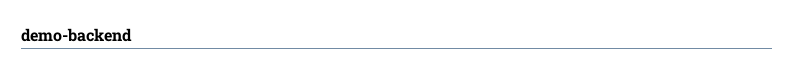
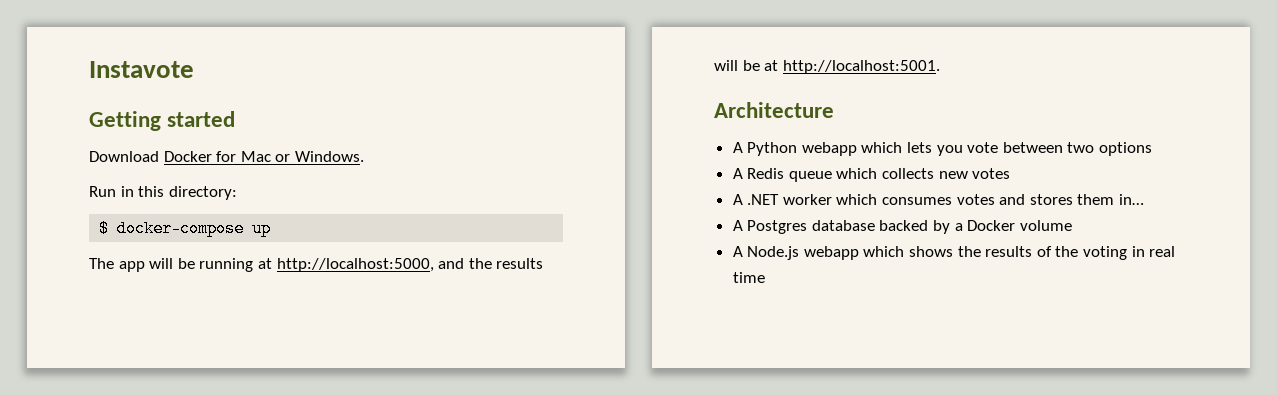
- demo-backend
+ Instavote
+ Getting started
+ Download Docker for Mac or Windows.
+ Run in this directory:
+ $ docker-compose up
+ The app will be running at http://localhost:5000, and the results will be at http://localhost:5001.
+ Architecture
+ A Python webapp which lets you vote between two options
+ A Redis queue which collects new votes
+ A .NET worker which consumes votes and stores them in…
+ A Postgres database backed by a Docker volume
+ A Node.js webapp which shows the results of the voting in real time

